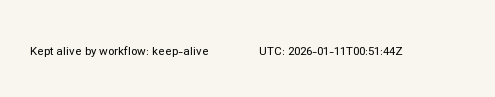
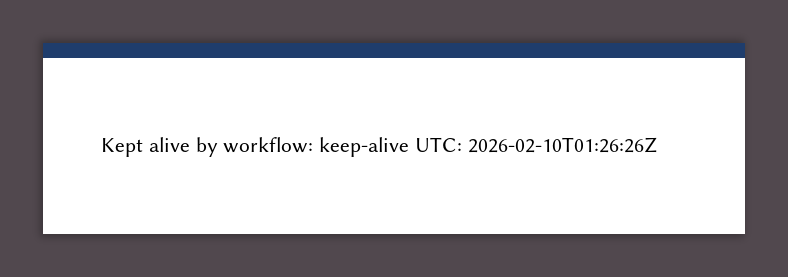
- Kept alive by workflow: keep-alive UTC: 2026-01-11T00:51:44Z
+ Kept alive by workflow: keep-alive UTC: 2026-02-10T01:26:26Z

